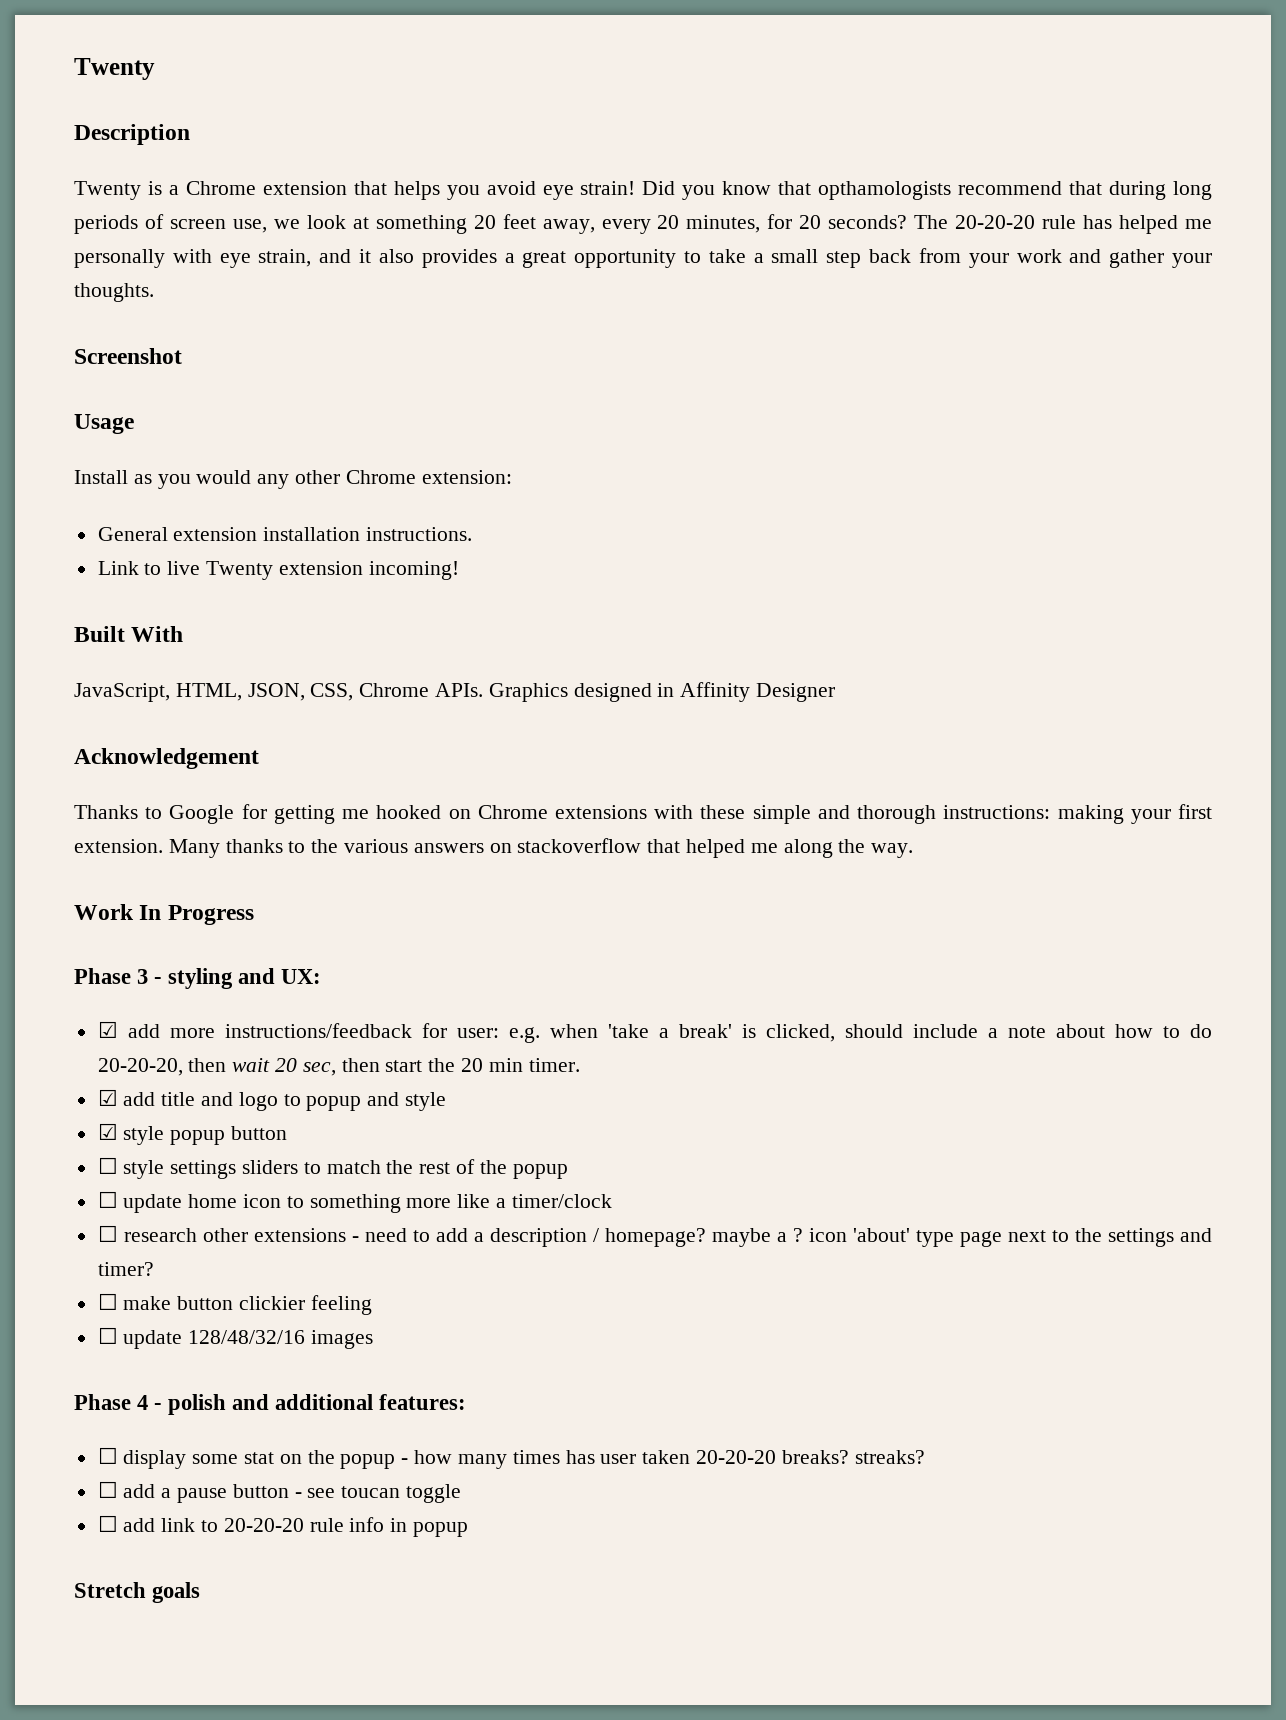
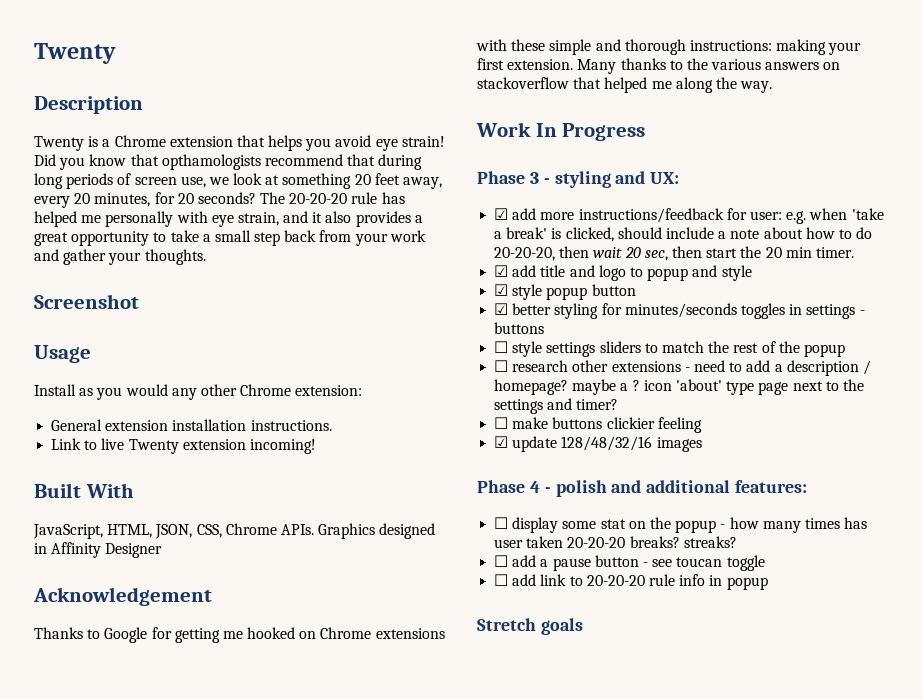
+ ☑ better styling for minutes/seconds toggles in settings - buttons
- ☐ update home icon to something more like a timer/clock
- ☐ make button clickier feeling
+ ☐ make buttons clickier feeling
- ☐ update 128/48/32/16 images
+ ☑ update 128/48/32/16 images

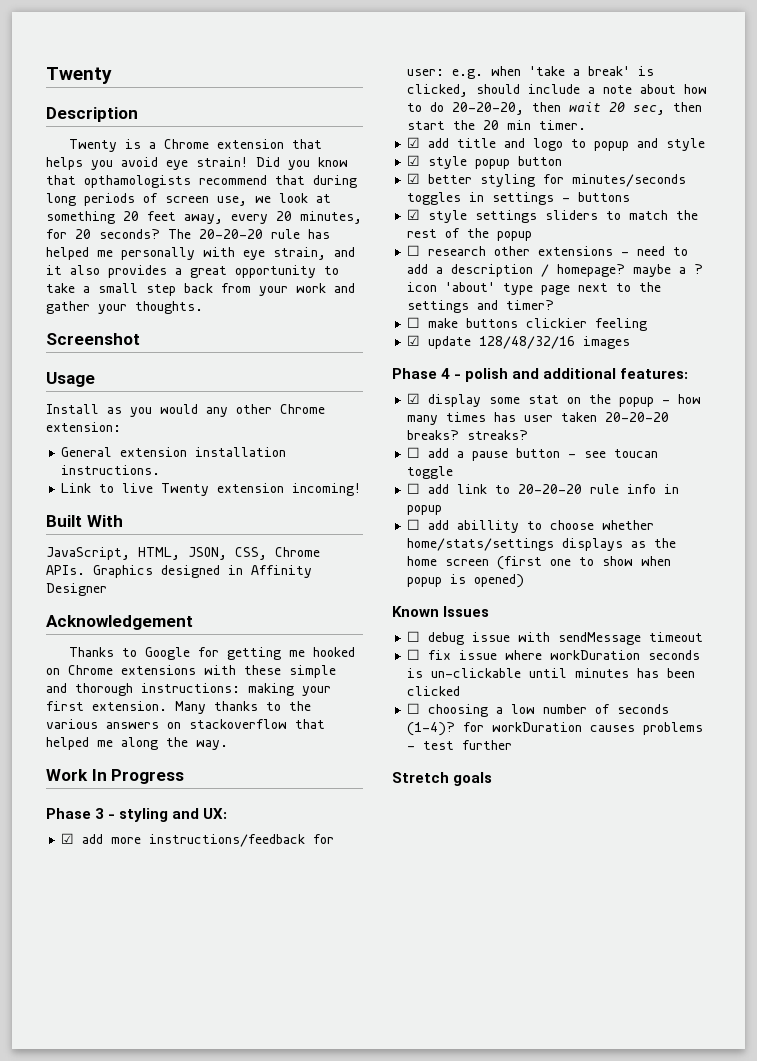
- ☐ style settings sliders to match the rest of the popup
+ ☑ style settings sliders to match the rest of the popup
- ☐ display some stat on the popup - how many times has user taken 20-20-20 breaks? streaks?
+ ☑ display some stat on the popup - how many times has user taken 20-20-20 breaks? streaks?
+ ☐ add abillity to choose whether home/stats/settings displays as the home screen (first one to show when popup is opened)
+ Known Issues
+ ☐ debug issue with sendMessage timeout
+ ☐ fix issue where workDuration seconds is un-clickable until minutes has been clicked
+ ☐ choosing a low number of seconds (1-4)? for workDuration causes problems - test further

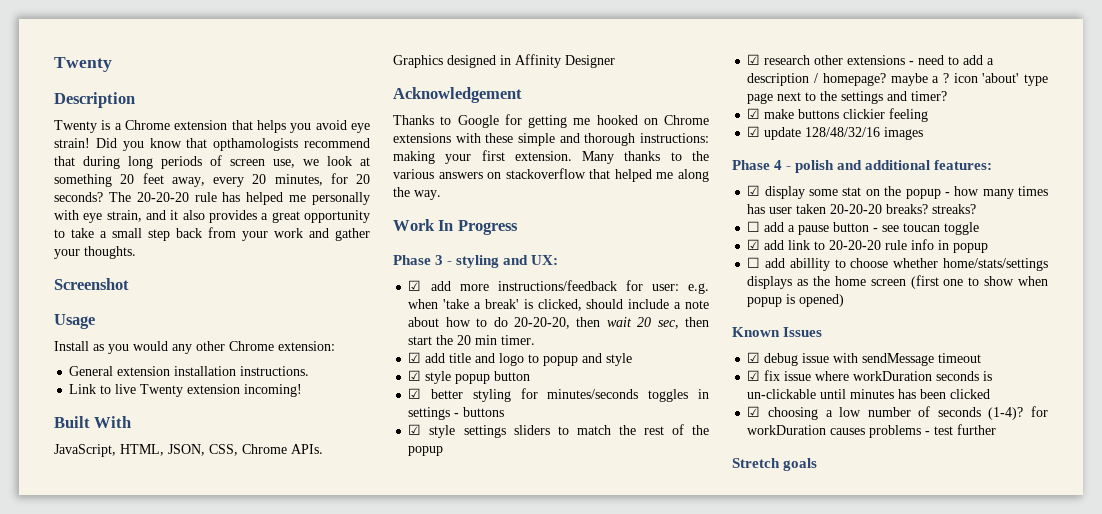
- ☐ research other extensions - need to add a description / homepage? maybe a ? icon 'about' type page next to the settings and timer?
+ ☑ research other extensions - need to add a description / homepage? maybe a ? icon 'about' type page next to the settings and timer?
- ☐ make buttons clickier feeling
+ ☑ make buttons clickier feeling
- ☐ add link to 20-20-20 rule info in popup
+ ☑ add link to 20-20-20 rule info in popup
- ☐ debug issue with sendMessage timeout
+ ☑ debug issue with sendMessage timeout
- ☐ fix issue where workDuration seconds is un-clickable until minutes has been clicked
+ ☑ fix issue where workDuration seconds is un-clickable until minutes has been clicked
- ☐ choosing a low number of seconds (1-4)? for workDuration causes problems - test further
+ ☑ choosing a low number of seconds (1-4)? for workDuration causes problems - test further

